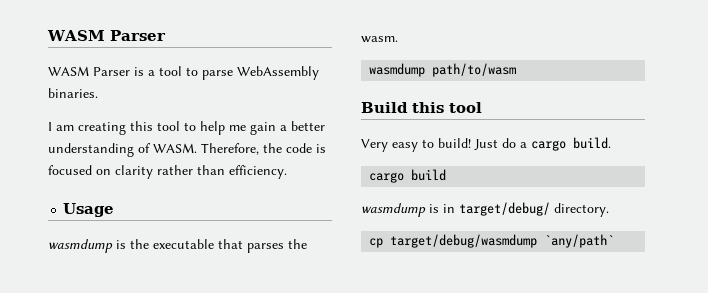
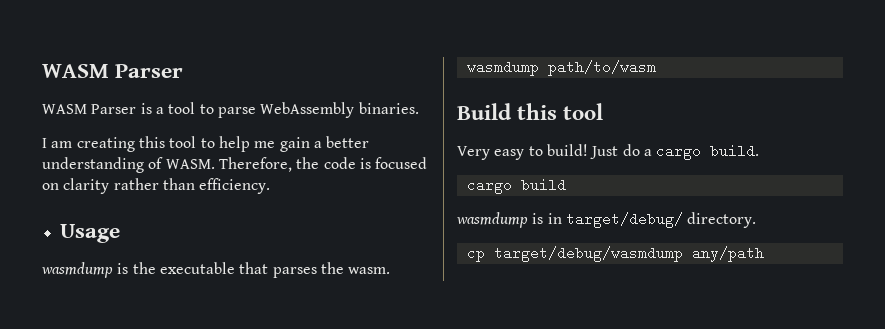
- cp target/debug/wasmdump `any/path`
+ cp target/debug/wasmdump any/path

